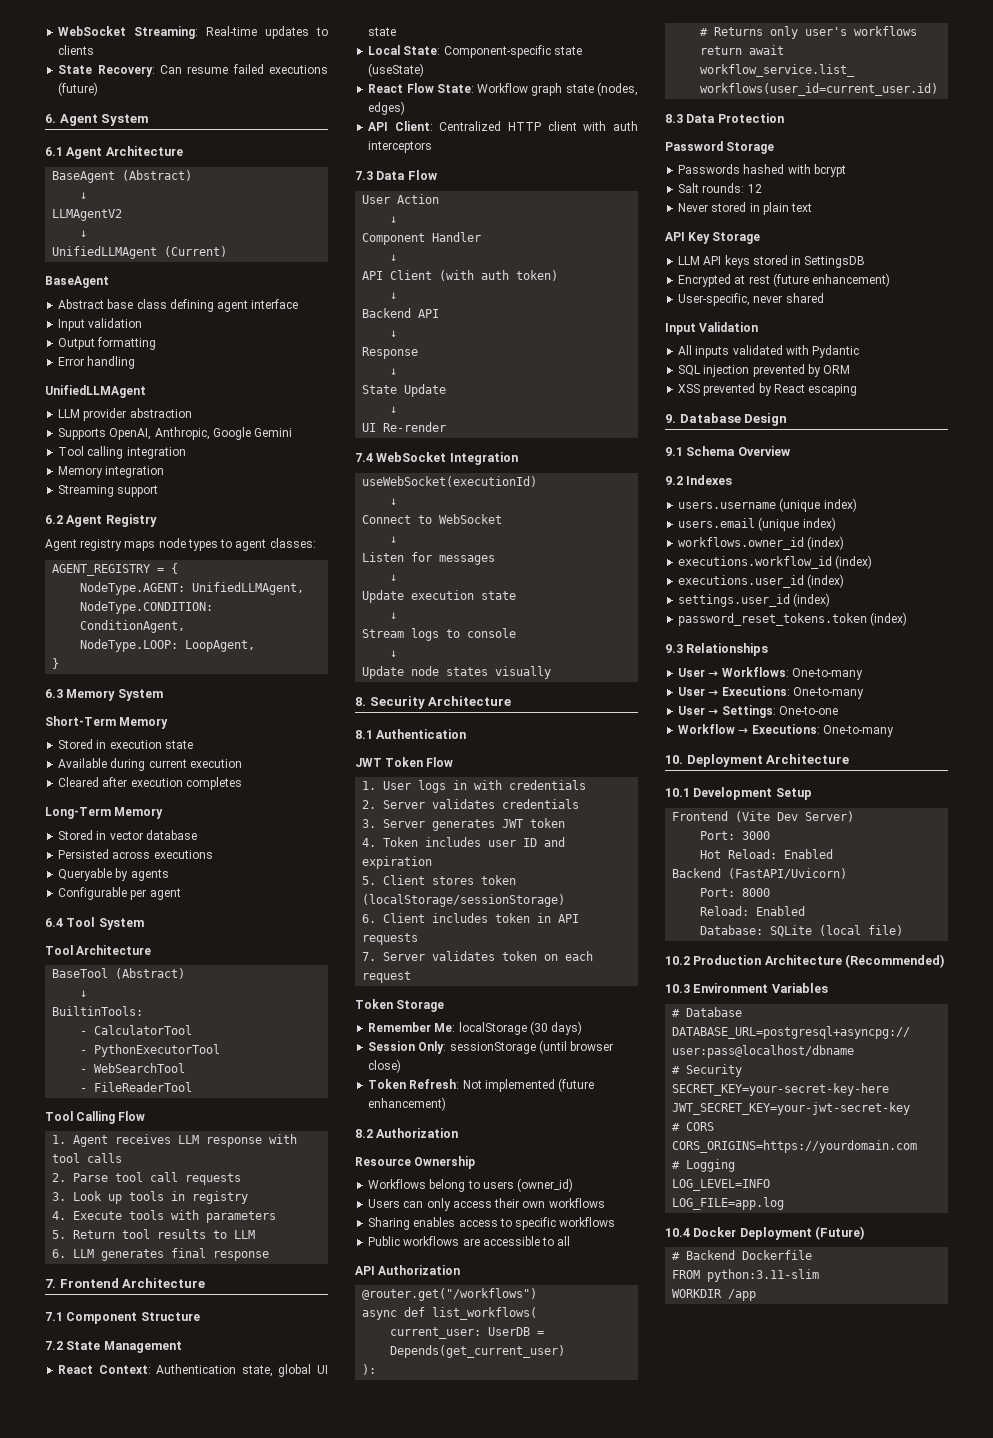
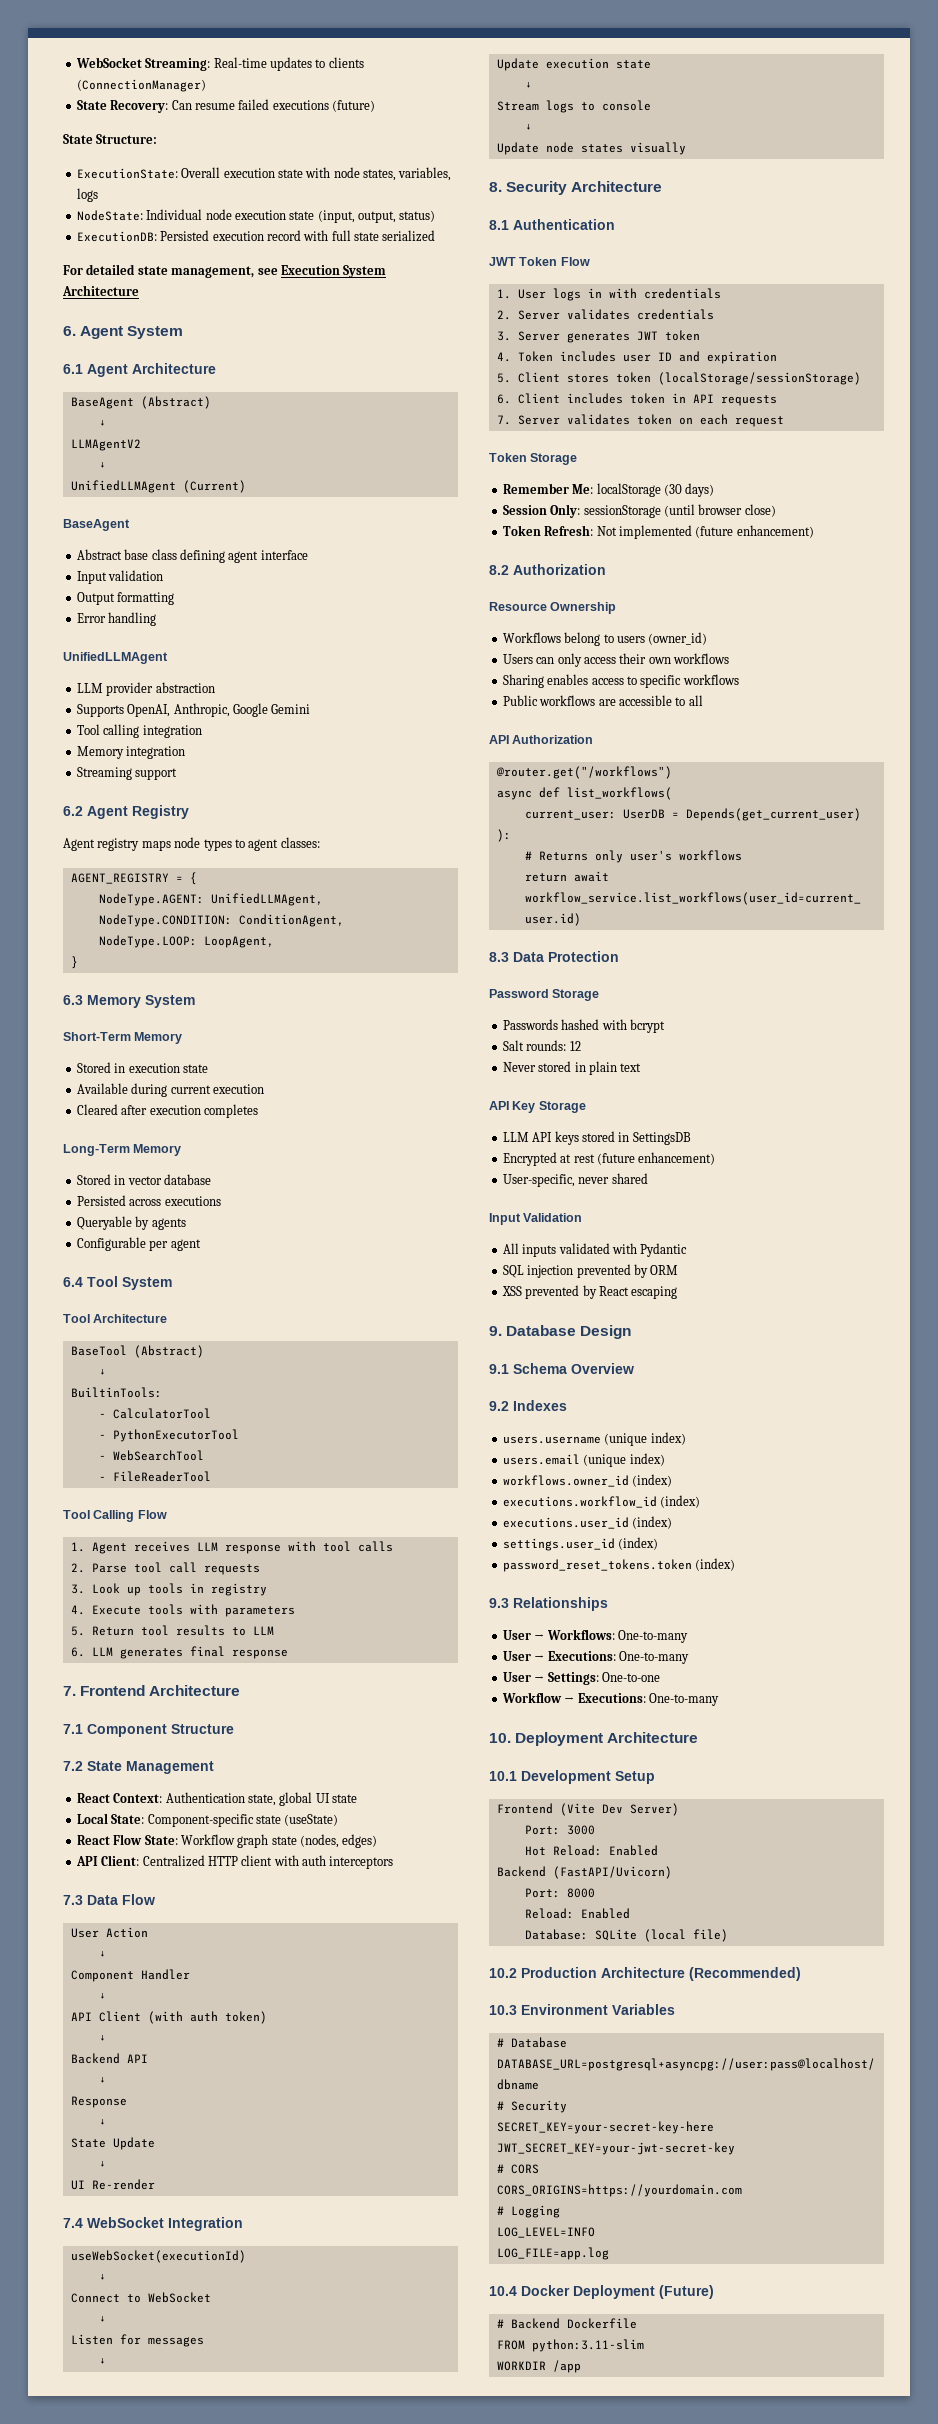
- WebSocket Streaming: Real-time updates to clients
+ WebSocket Streaming: Real-time updates to clients (ConnectionManager)
+ State Structure:
+ ExecutionState: Overall execution state with node states, variables, logs
+ NodeState: Individual node execution state (input, output, status)
+ ExecutionDB: Persisted execution record with full state serialized
+ For detailed state management, see Execution System Architecture

